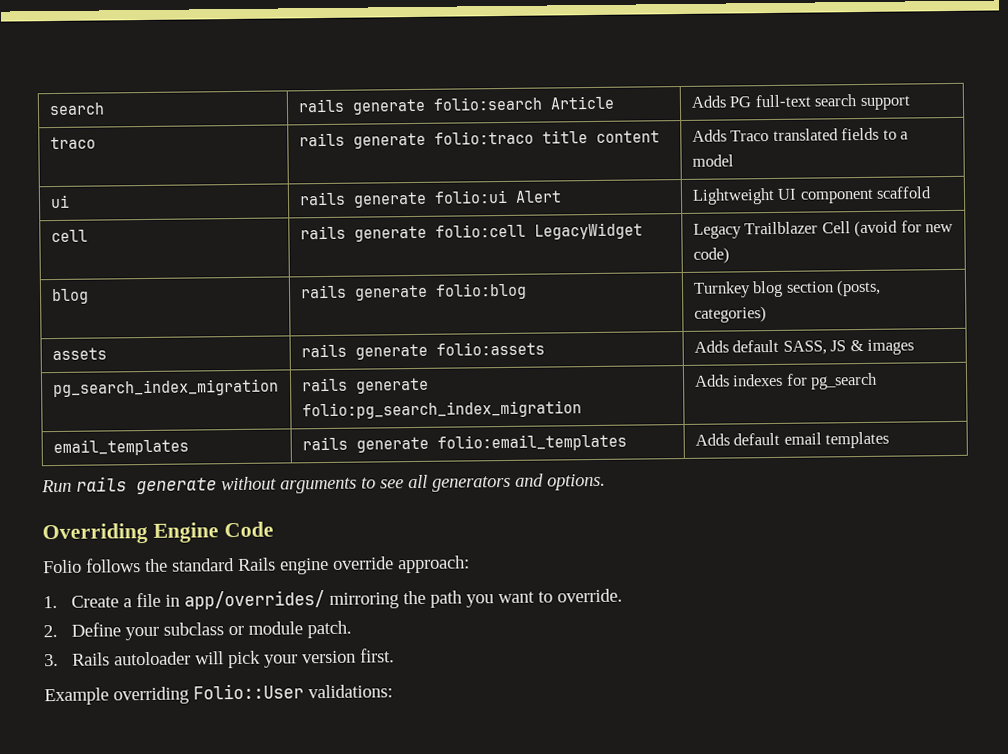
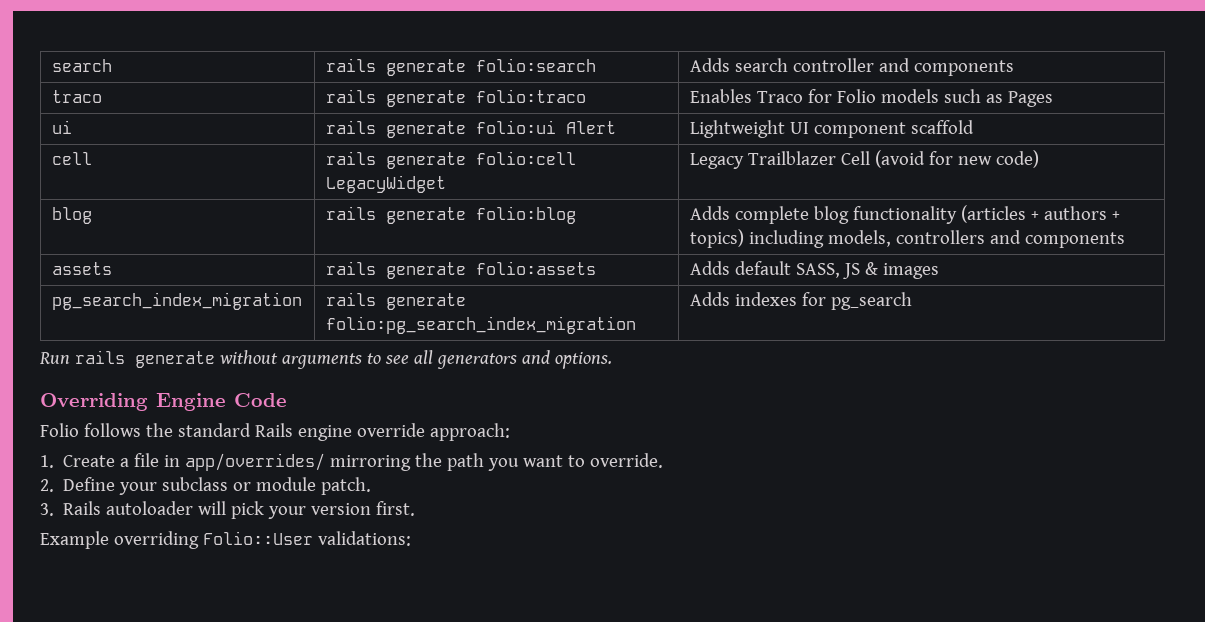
- search | rails generate folio:search Article | Adds PG full-text search support
+ search | rails generate folio:search | Adds search controller and components
- traco | rails generate folio:traco title content | Adds Traco translated fields to a model
+ traco | rails generate folio:traco | Enables Traco for Folio models such as Pages
- blog | rails generate folio:blog | Turnkey blog section (posts, categories)
+ blog | rails generate folio:blog | Adds complete blog functionality (articles + authors + topics) including models, controllers and components
- email_templates | rails generate folio:email_templates | Adds default email templates

